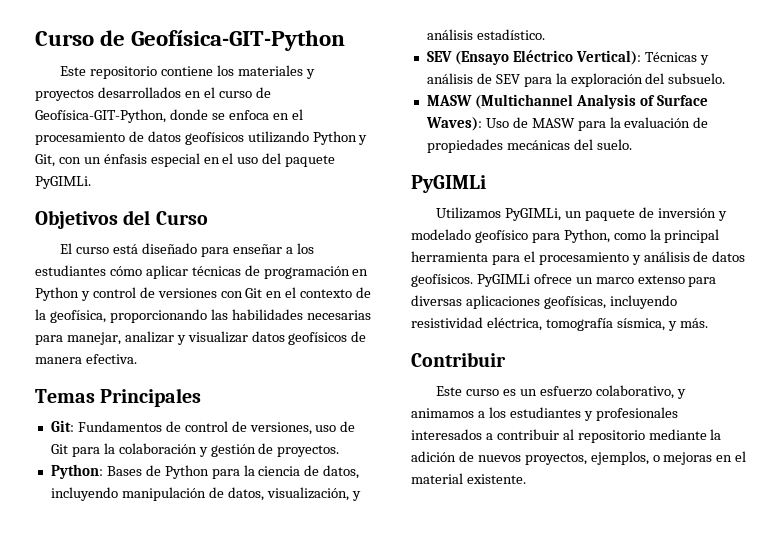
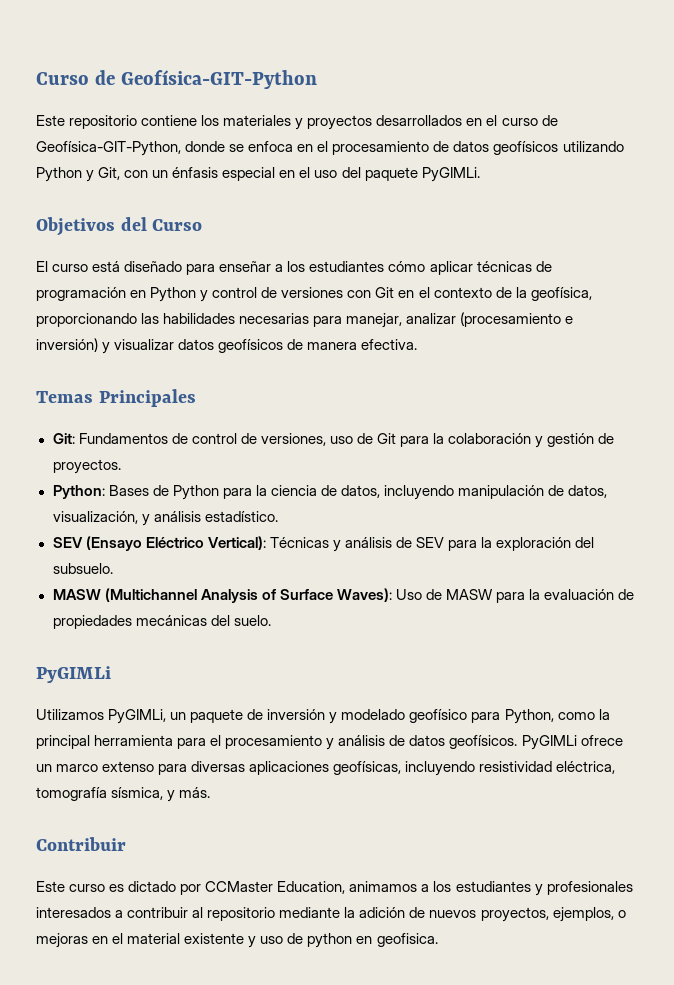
- El curso está diseñado para enseñar a los estudiantes cómo aplicar técnicas de programación en Python y control de versiones con Git en el contexto de la geofísica, proporcionando las habilidades necesarias para manejar, analizar y visualizar datos geofísicos de manera efectiva.
+ El curso está diseñado para enseñar a los estudiantes cómo aplicar técnicas de programación en Python y control de versiones con Git en el contexto de la geofísica, proporcionando las habilidades necesarias para manejar, analizar (procesamiento e inversión) y visualizar datos geofísicos de manera efectiva.
- Este curso es un esfuerzo colaborativo, y animamos a los estudiantes y profesionales interesados a contribuir al repositorio mediante la adición de nuevos proyectos, ejemplos, o mejoras en el material existente.
+ Este curso es dictado por CCMaster Education, animamos a los estudiantes y profesionales interesados a contribuir al repositorio mediante la adición de nuevos proyectos, ejemplos, o mejoras en el material existente y uso de python en geofisica.

